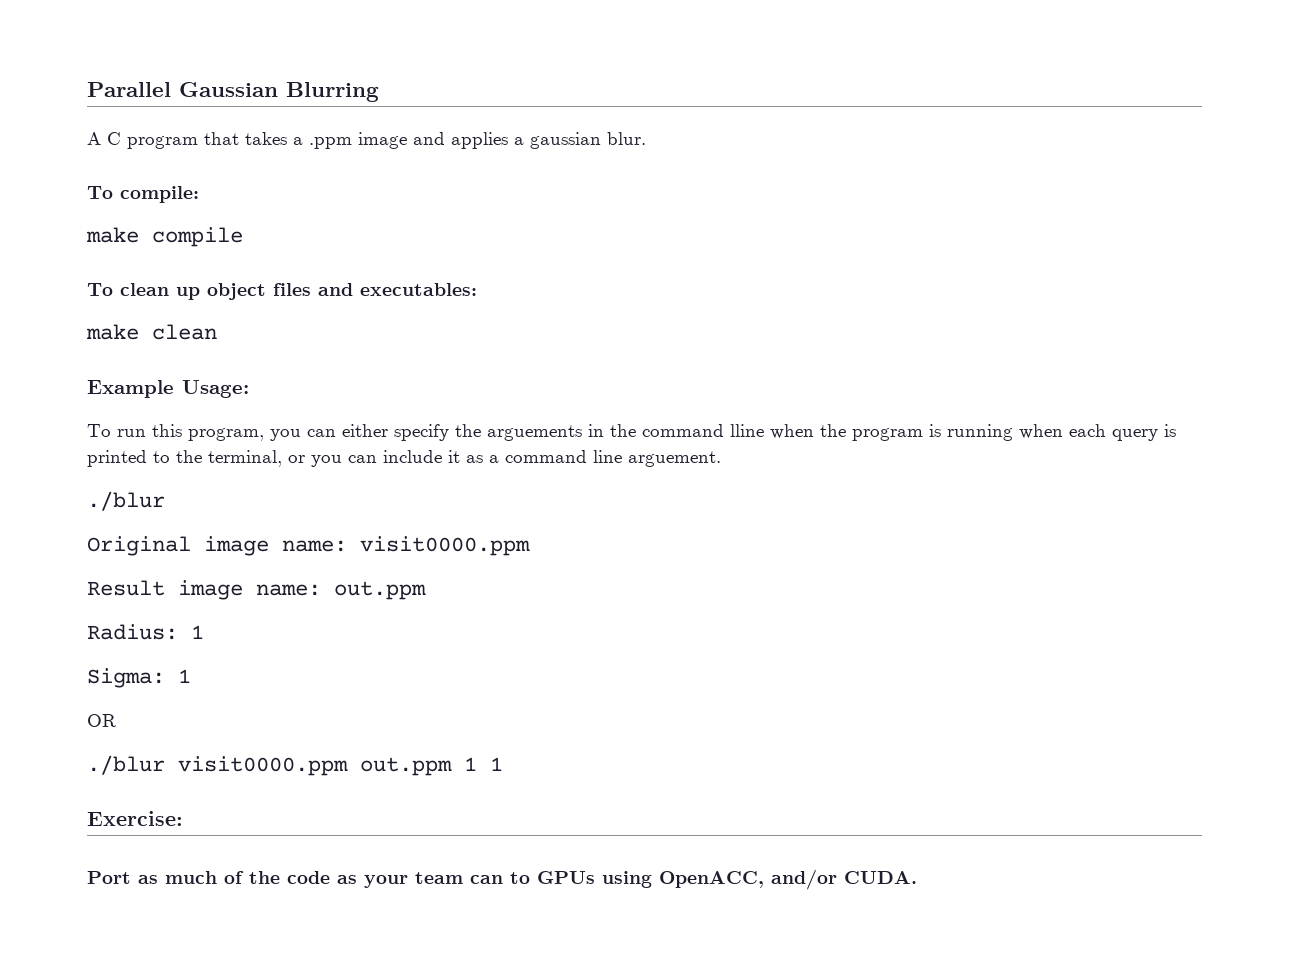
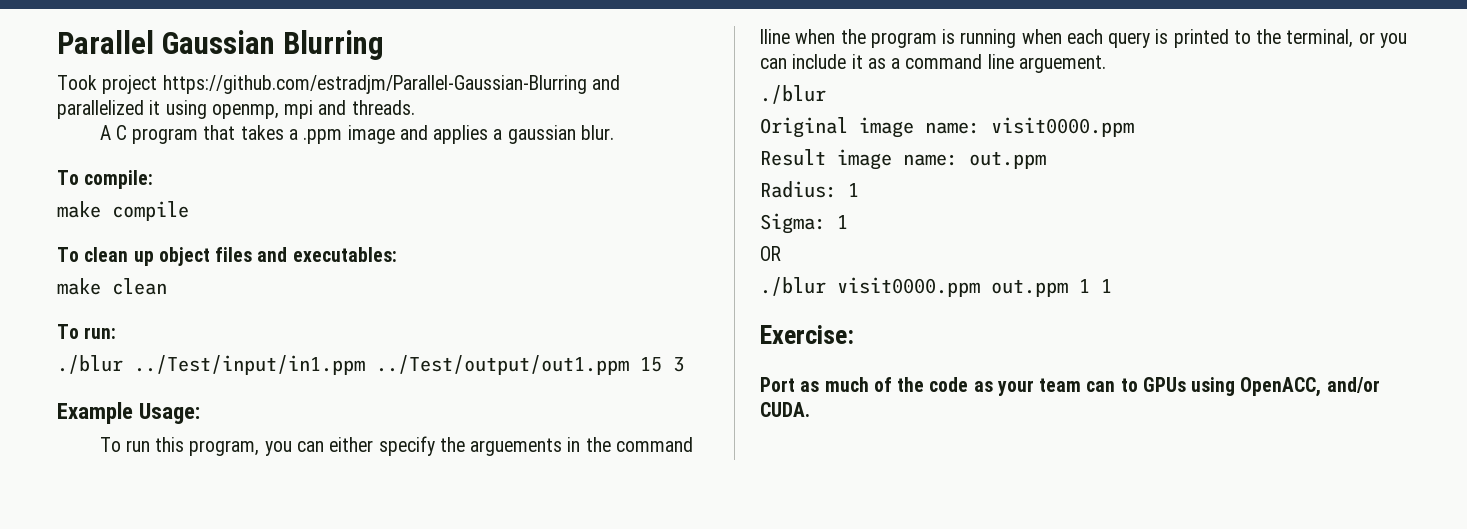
+ Took project https://github.com/estradjm/Parallel-Gaussian-Blurring and parallelized it using openmp, mpi and threads.
+ To run:
+ ./blur ../Test/input/in1.ppm ../Test/output/out1.ppm 15 3

